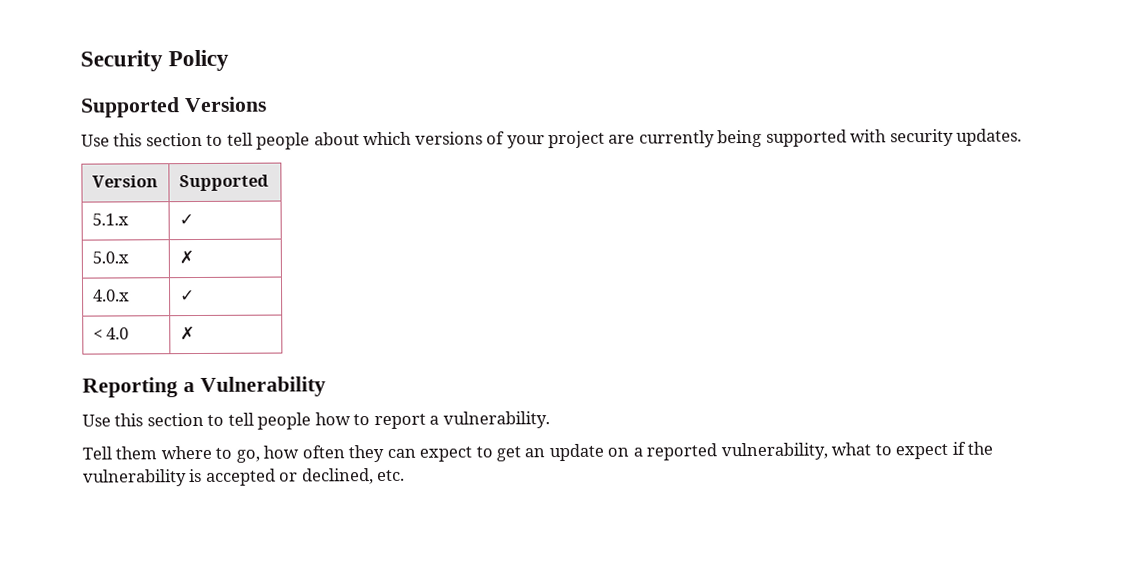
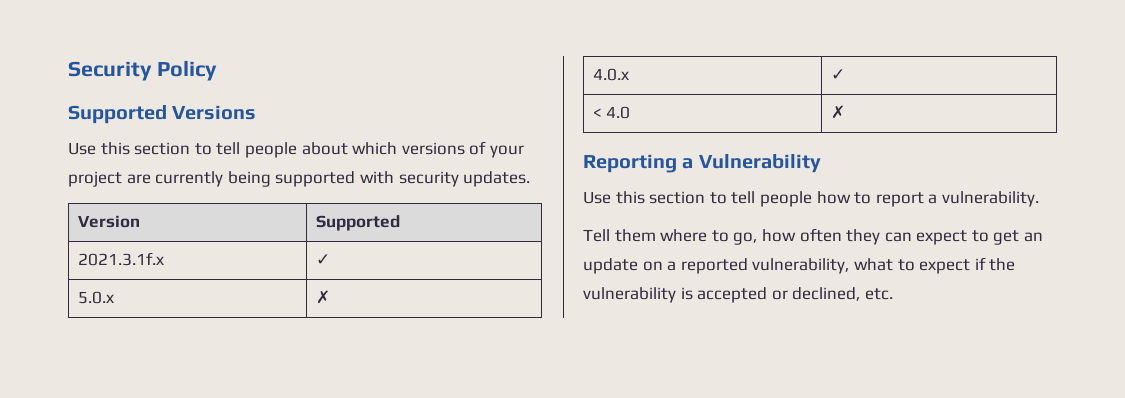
- 5.1.x | ✓
+ 2021.3.1f.x | ✓

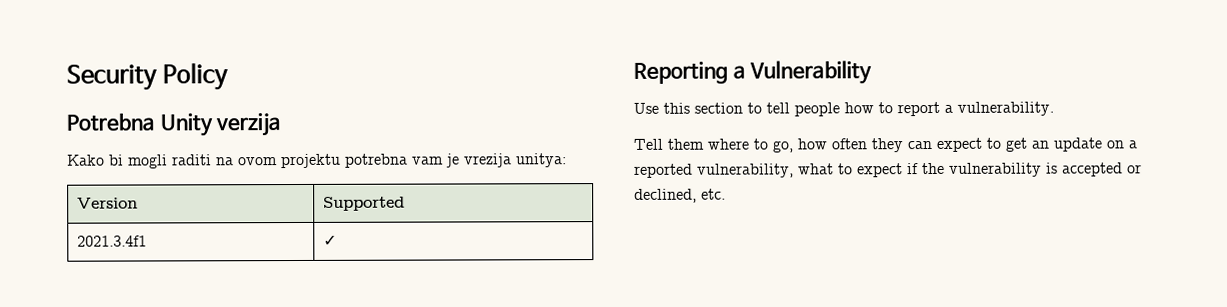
- Supported Versions
- Use this section to tell people about which versions of your project are currently being supported with security updates.
+ Potrebna Unity verzija
+ Kako bi mogli raditi na ovom projektu potrebna vam je vrezija unitya:
- 2021.3.1f.x | ✓
- 5.0.x | ✗
- 4.0.x | ✓
- < 4.0 | ✗
+ 2021.3.4f1 | ✓

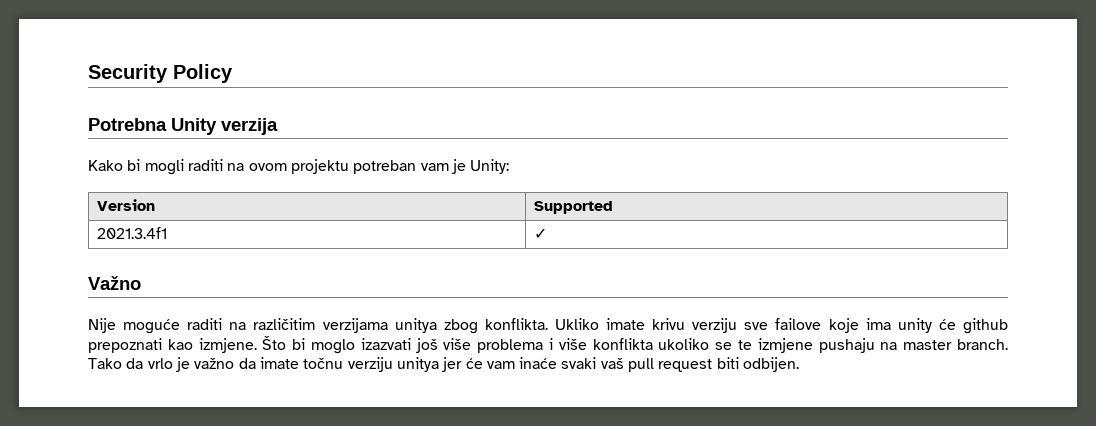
- Kako bi mogli raditi na ovom projektu potrebna vam je vrezija unitya:
+ Kako bi mogli raditi na ovom projektu potreban vam je Unity:
- Reporting a Vulnerability
- Use this section to tell people how to report a vulnerability.
- Tell them where to go, how often they can expect to get an update on a reported vulnerability, what to expect if the vulnerability is accepted or declined, etc.
+ Važno
+ Nije moguće raditi na različitim verzijama unitya zbog konflikta. Ukliko imate krivu verziju sve failove koje ima unity će github prepoznati kao izmjene. Što bi moglo izazvati još više problema i više konflikta ukoliko se te izmjene pushaju na master branch. Tako da vrlo je važno da imate točnu verziju unitya jer će vam inaće svaki vaš pull request biti odbijen.

